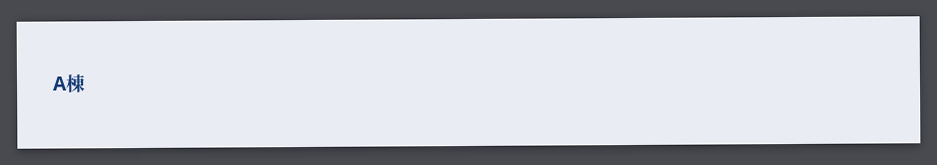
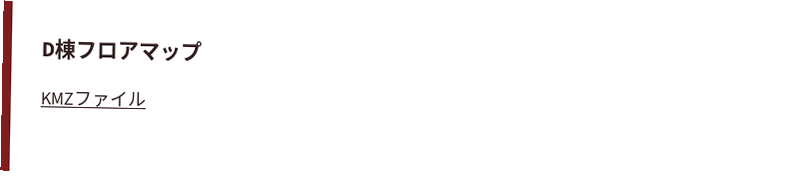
- A棟
+ D棟フロアマップ
+ KMZファイル

